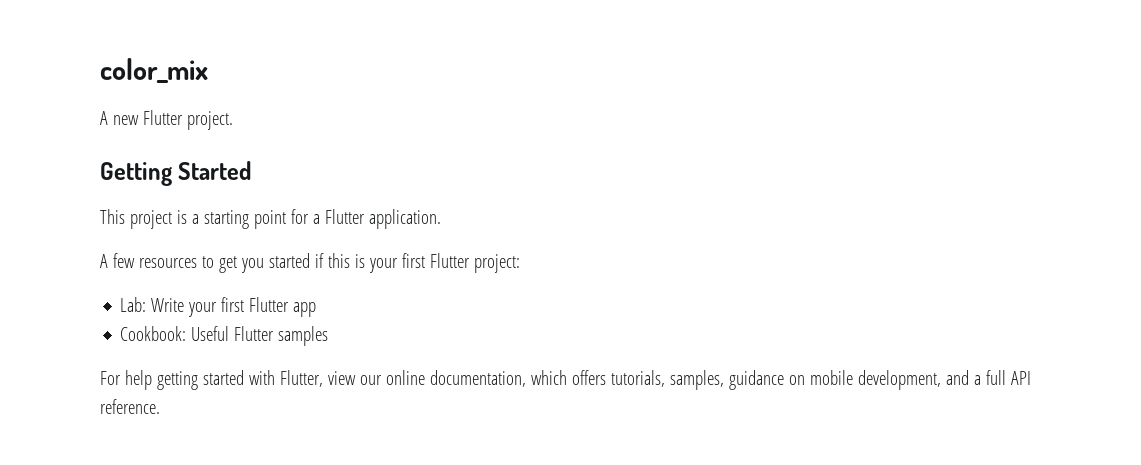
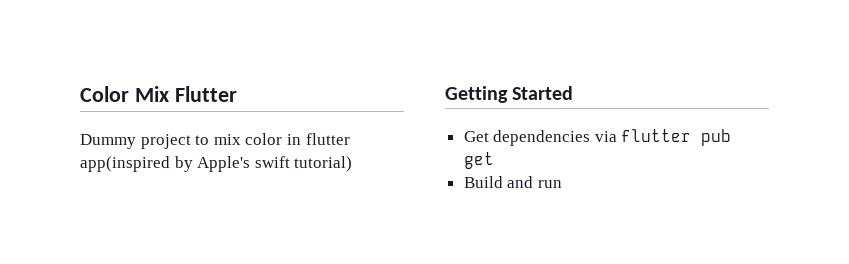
- color_mix
- A new Flutter project.
+ Color Mix Flutter
+ Dummy project to mix color in flutter app(inspired by Apple's swift tutorial)
  Getting Started
- This project is a starting point for a Flutter application.
- A few resources to get you started if this is your first Flutter project:
- Lab: Write your first Flutter app
- Cookbook: Useful Flutter samples
- For help getting started with Flutter, view our online documentation, which offers tutorials, samples, guidance on mobile development, and a full API reference.
+ Get dependencies via flutter pub get
+ Build and run

